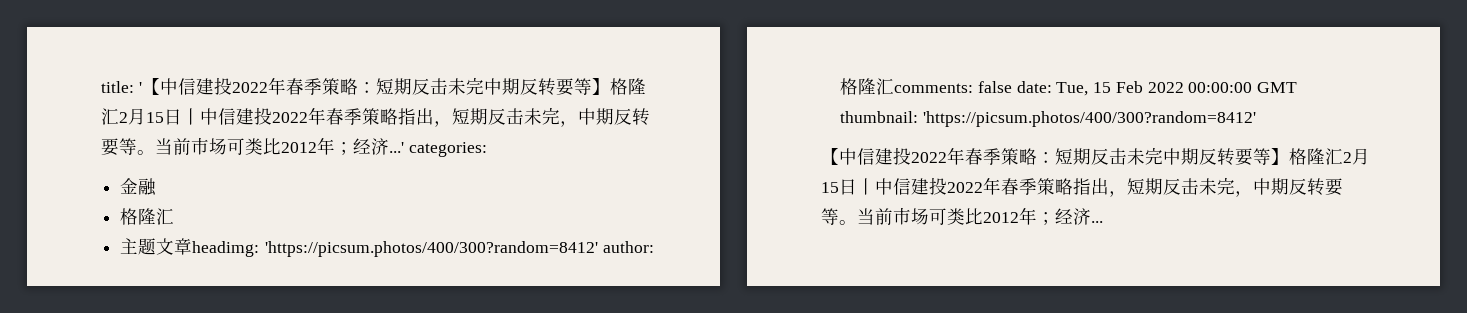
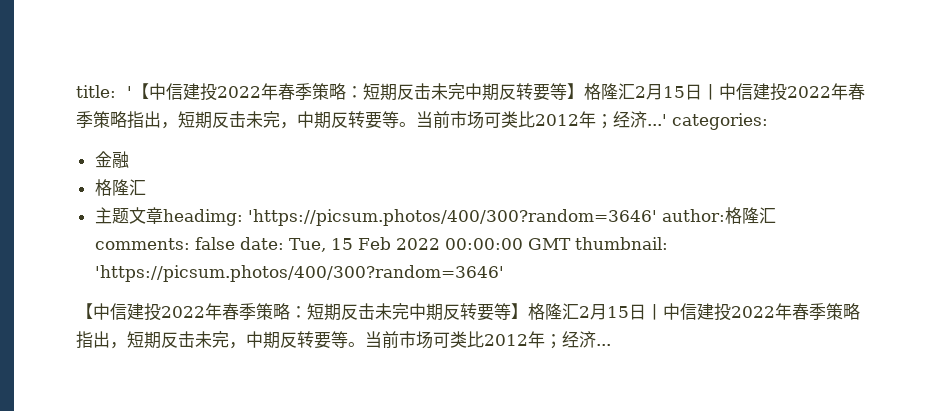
- 主题文章headimg: 'https://picsum.photos/400/300?random=8412' author:格隆汇comments: false date: Tue, 15 Feb 2022 00:00:00 GMT thumbnail: 'https://picsum.photos/400/300?random=8412'
+ 主题文章headimg: 'https://picsum.photos/400/300?random=3646' author:格隆汇comments: false date: Tue, 15 Feb 2022 00:00:00 GMT thumbnail: 'https://picsum.photos/400/300?random=3646'

